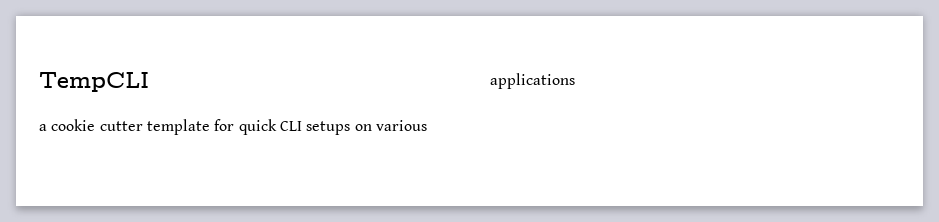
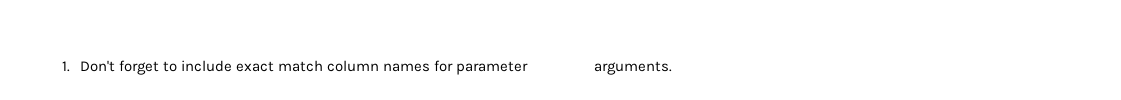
- TempCLI
- a cookie cutter template for quick CLI setups on various applications
+ 1. Don't forget to include exact match column names for parameter arguments.

